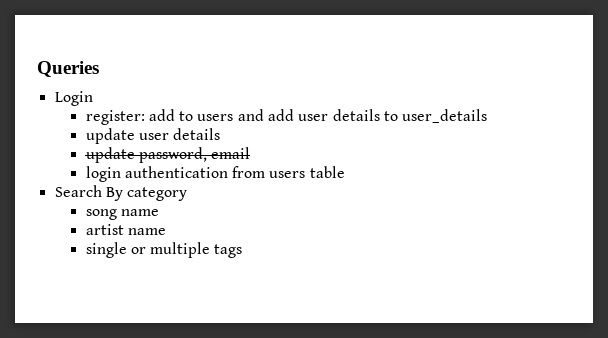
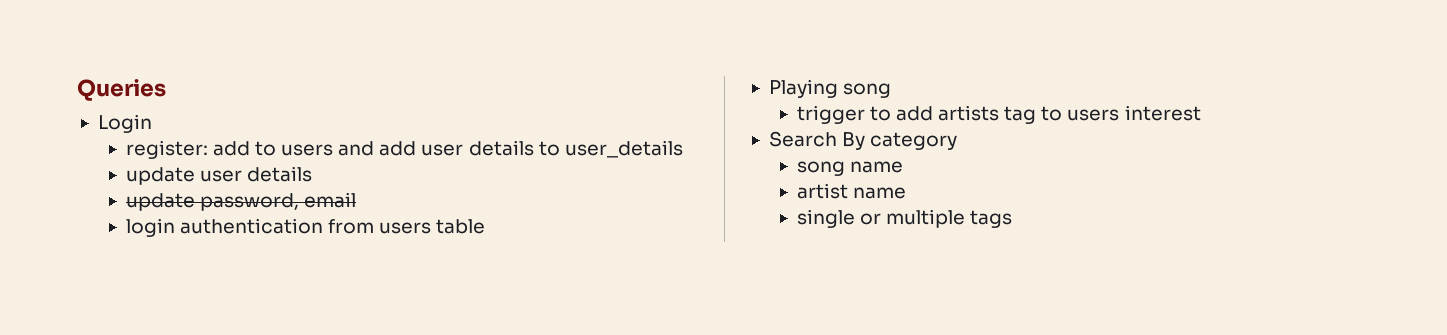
+ Playing song
+ trigger to add artists tag to users interest

